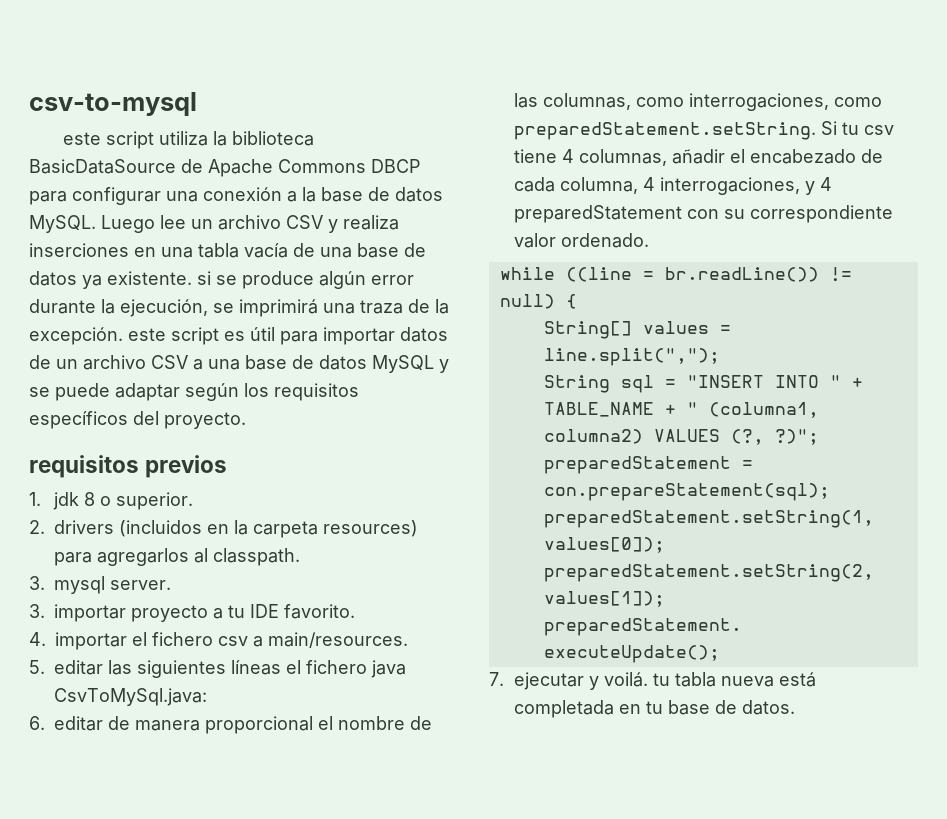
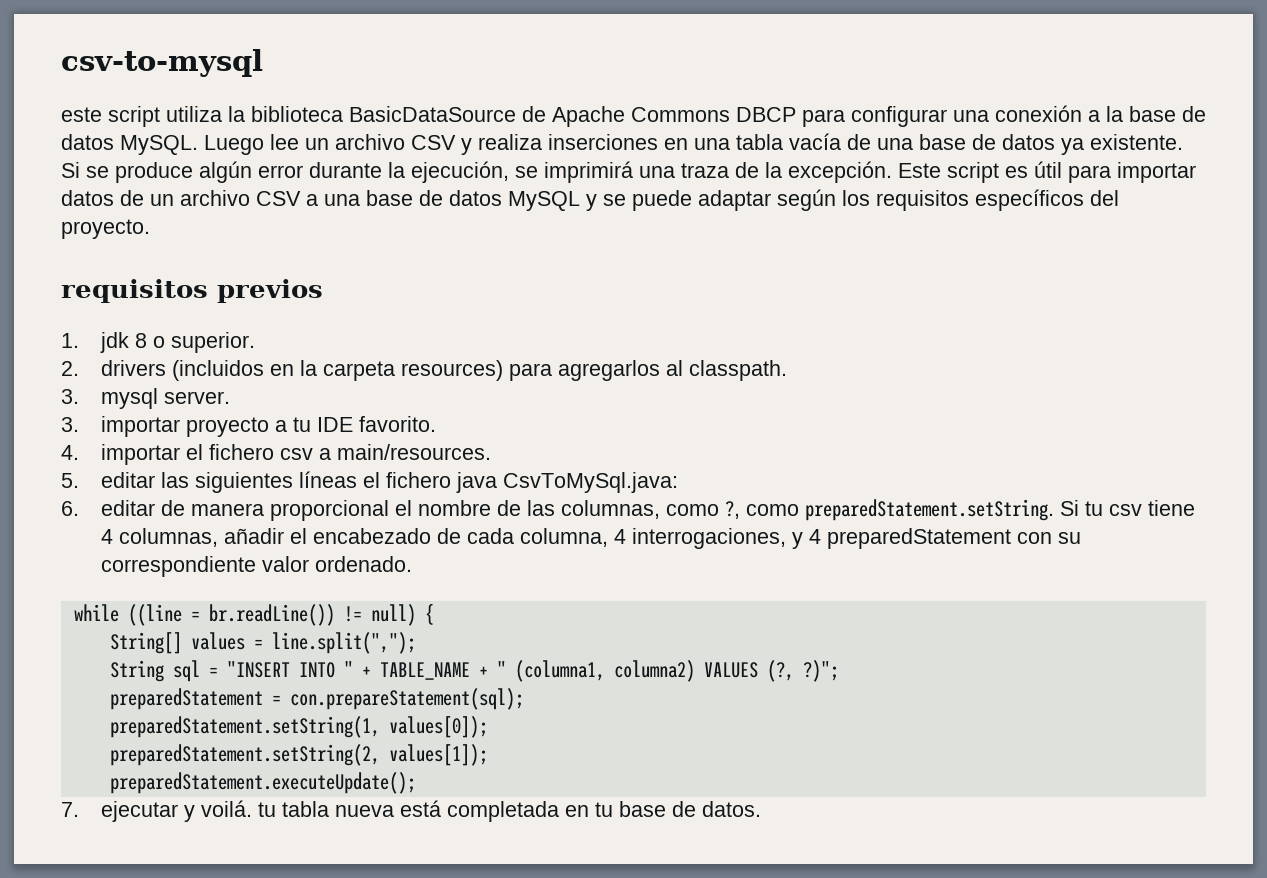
- Luego lee un archivo CSV y realiza inserciones en una tabla vacía de una base de datos ya existente. si se produce algún error durante la ejecución, se imprimirá una traza de la excepción. este script es útil para importar datos de un archivo CSV a una base de datos MySQL y se puede adaptar según los requisitos específicos del proyecto.
+ Luego lee un archivo CSV y realiza inserciones en una tabla vacía de una base de datos ya existente. Si se produce algún error durante la ejecución, se imprimirá una traza de la excepción. Este script es útil para importar datos de un archivo CSV a una base de datos MySQL y se puede adaptar según los requisitos específicos del proyecto.
- 6. editar de manera proporcional el nombre de las columnas, como interrogaciones, como preparedStatement.setString. Si tu csv tiene 4 columnas, añadir el encabezado de cada columna, 4 interrogaciones, y 4 preparedStatement con su correspondiente valor ordenado.
+ 6. editar de manera proporcional el nombre de las columnas, como ?, como preparedStatement.setString. Si tu csv tiene 4 columnas, añadir el encabezado de cada columna, 4 interrogaciones, y 4 preparedStatement con su correspondiente valor ordenado.

